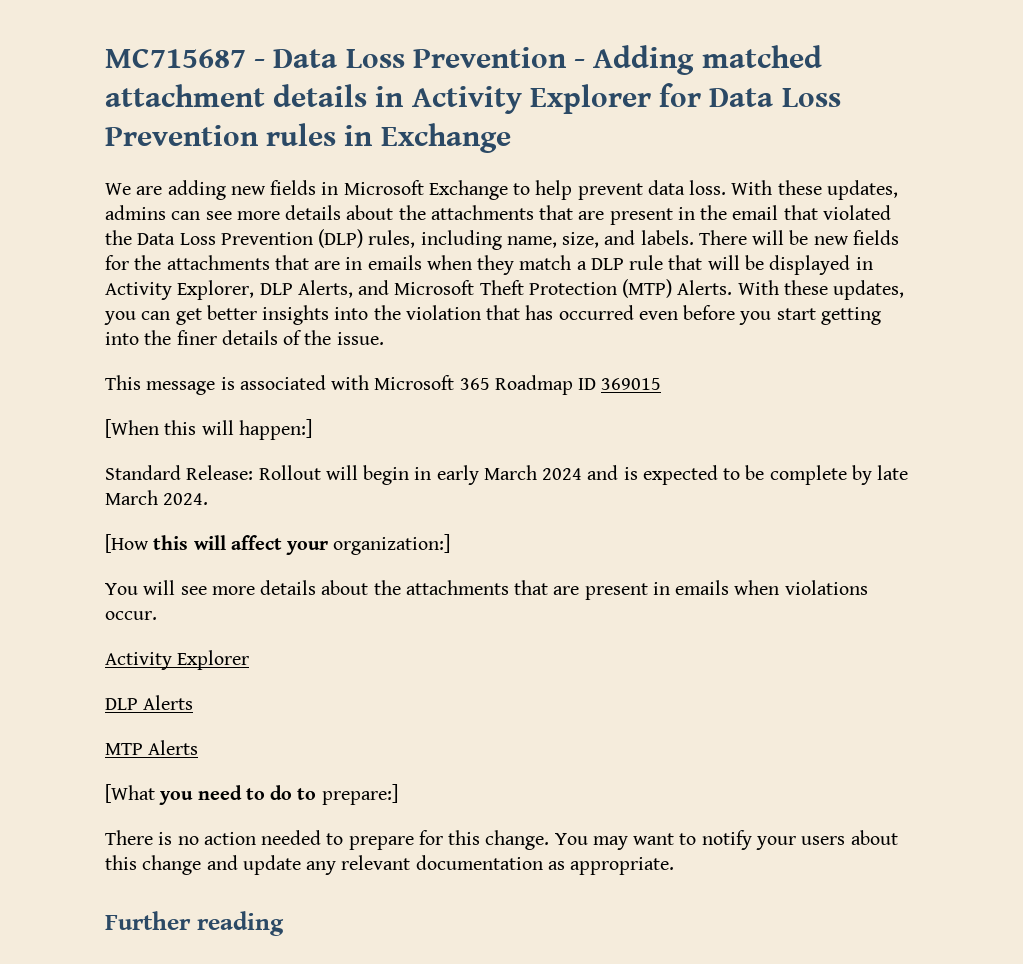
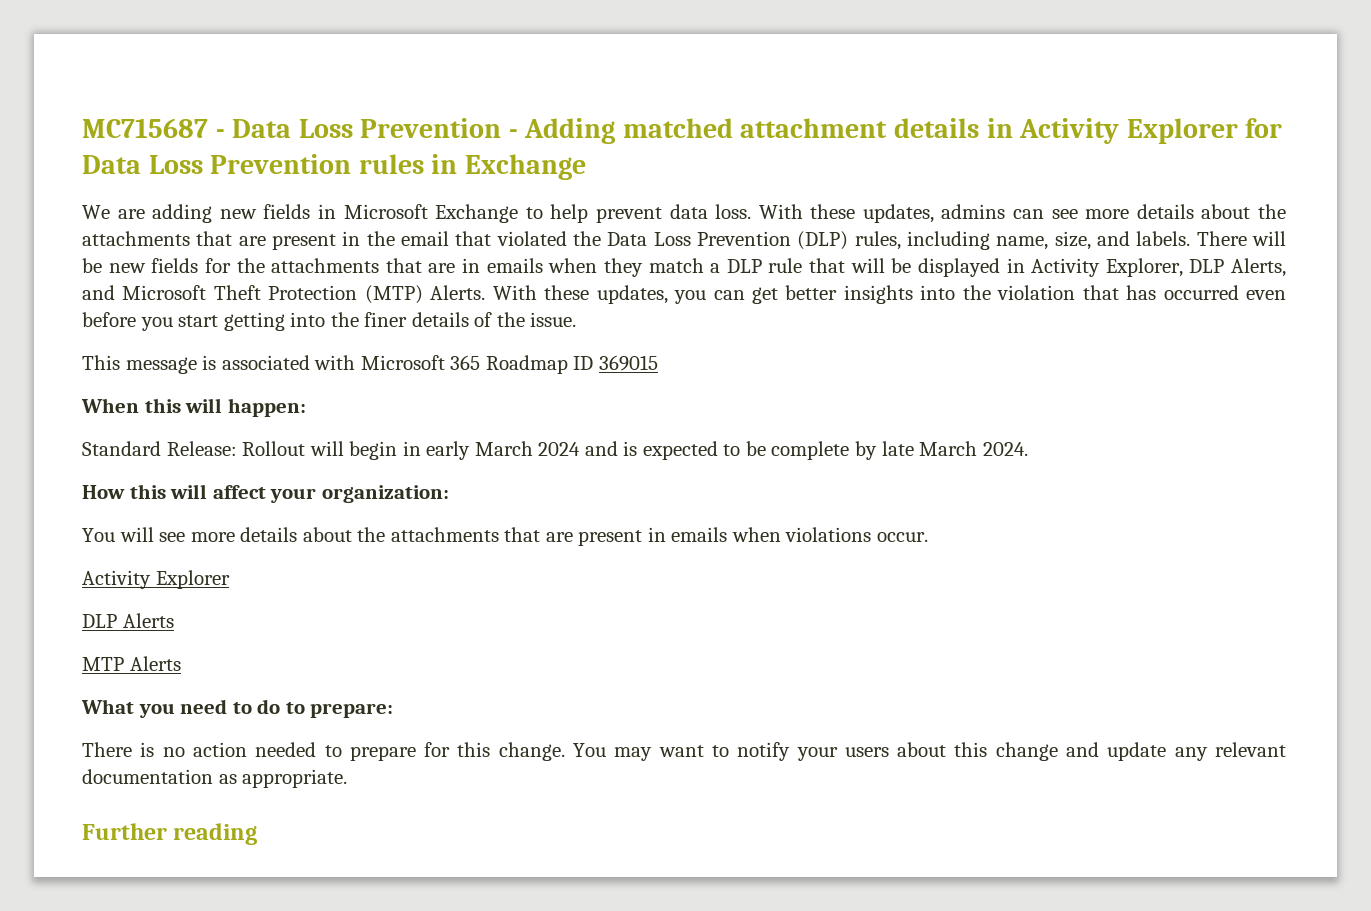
- [When this will happen:]
+ When this will happen:
- [How this will affect your organization:]
+ How this will affect your organization:
- [What you need to do to prepare:]
+ What you need to do to prepare:

